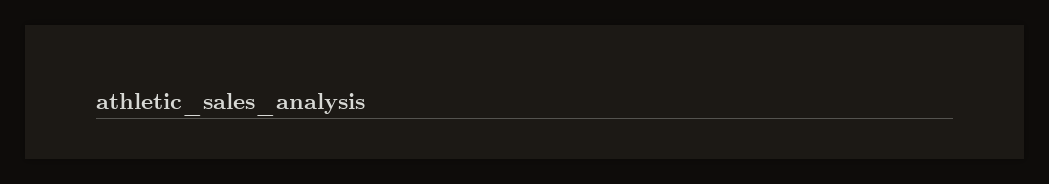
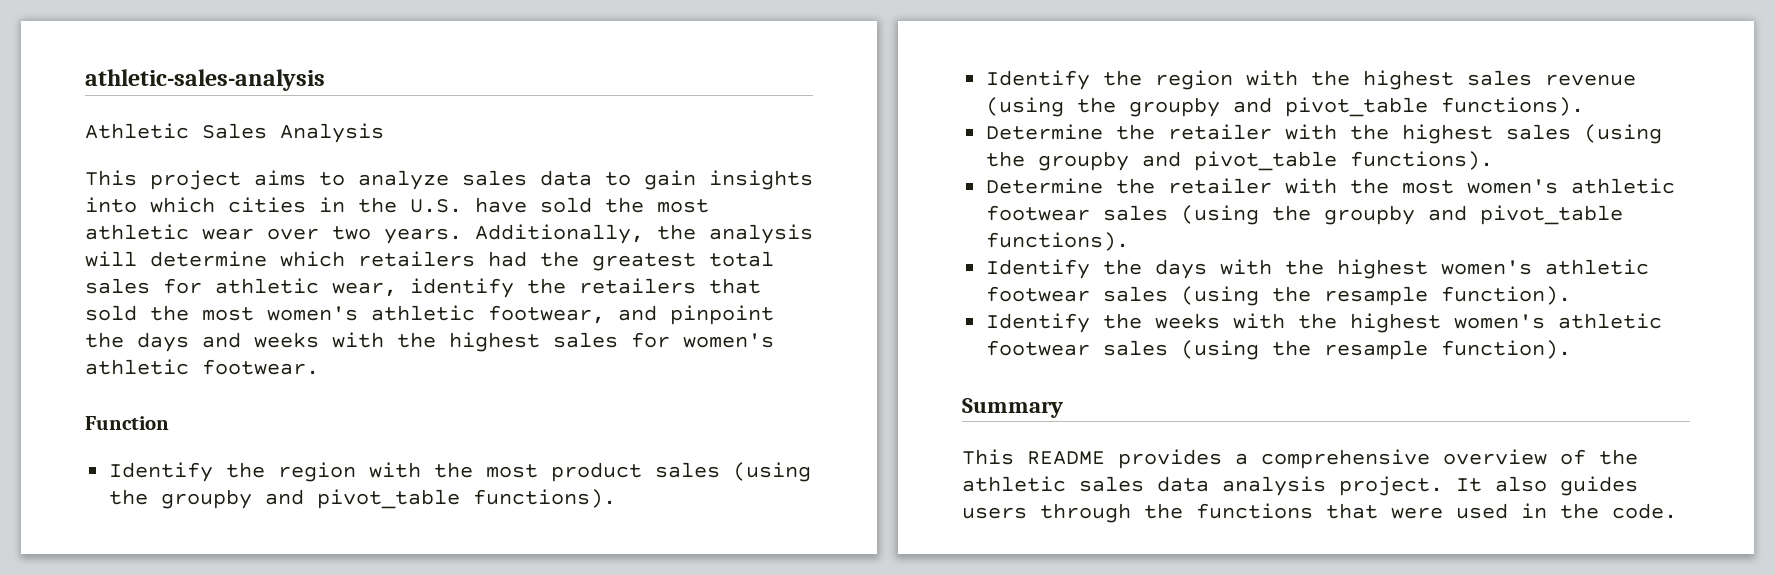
- athletic_sales_analysis
+ athletic-sales-analysis
+ Athletic Sales Analysis
+ This project aims to analyze sales data to gain insights into which cities in the U.S. have sold the most athletic wear over two years. Additionally, the analysis will determine which retailers had the greatest total sales for athletic wear, identify the retailers that sold the most women's athletic footwear, and pinpoint the days and weeks with the highest sales for women's athletic footwear.
+ Function
+ Identify the region with the most product sales (using the groupby and pivot_table functions).
+ Identify the region with the highest sales revenue (using the groupby and pivot_table functions).
+ Determine the retailer with the highest sales (using the groupby and pivot_table functions).
+ Determine the retailer with the most women's athletic footwear sales (using the groupby and pivot_table functions).
+ Identify the days with the highest women's athletic footwear sales (using the resample function).
+ Identify the weeks with the highest women's athletic footwear sales (using the resample function).
+ Summary
+ This README provides a comprehensive overview of the athletic sales data analysis project. It also guides users through the functions that were used in the code.

